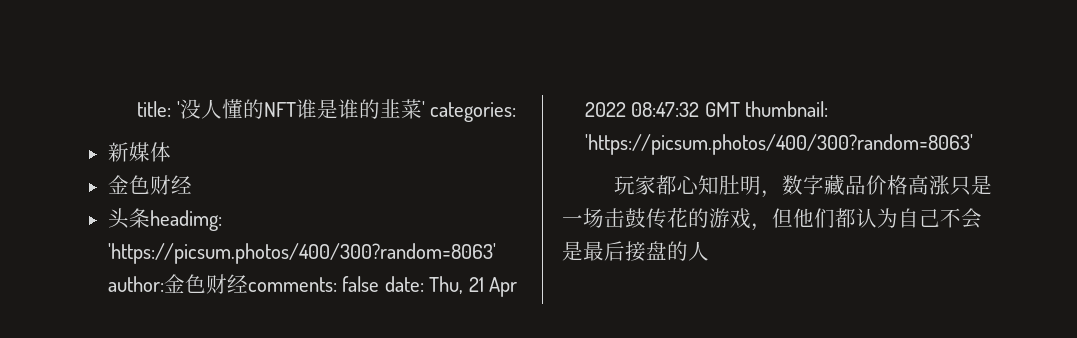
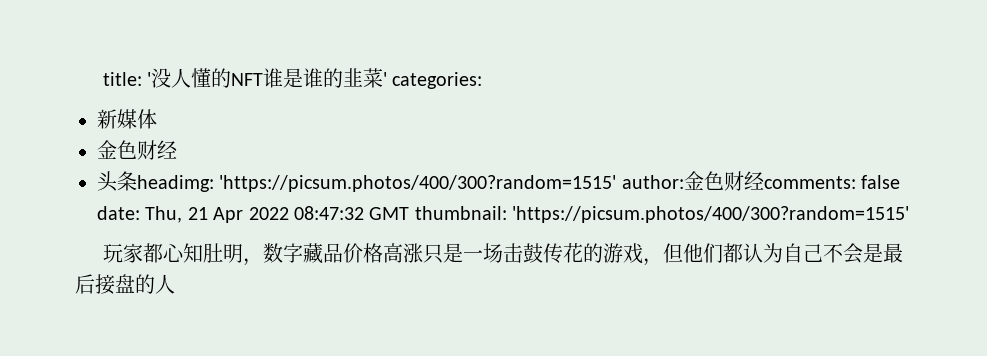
- 头条headimg: 'https://picsum.photos/400/300?random=8063' author:金色财经comments: false date: Thu, 21 Apr 2022 08:47:32 GMT thumbnail: 'https://picsum.photos/400/300?random=8063'
+ 头条headimg: 'https://picsum.photos/400/300?random=1515' author:金色财经comments: false date: Thu, 21 Apr 2022 08:47:32 GMT thumbnail: 'https://picsum.photos/400/300?random=1515'

